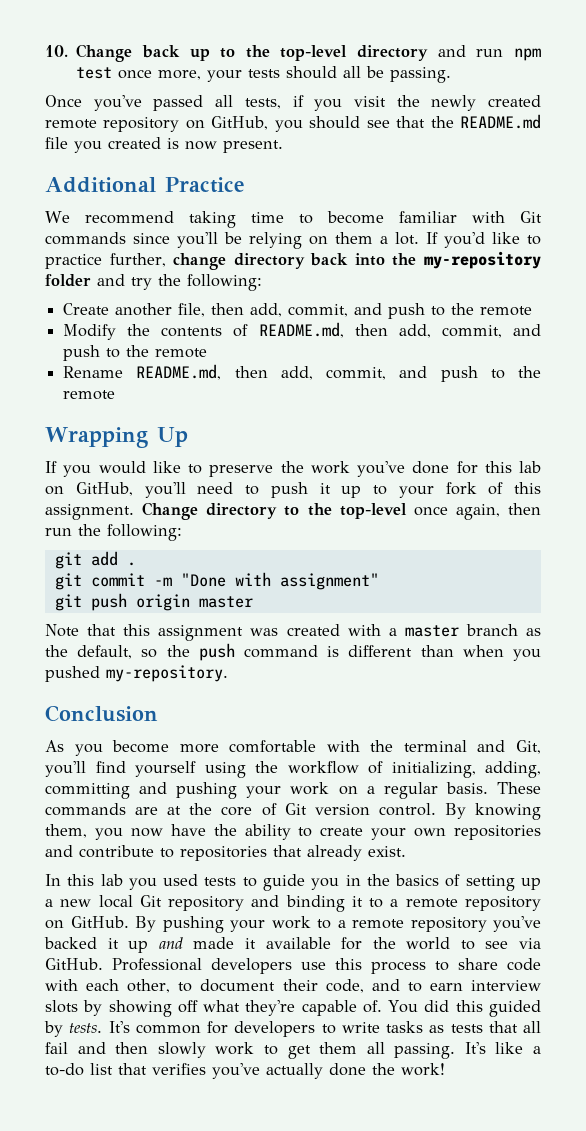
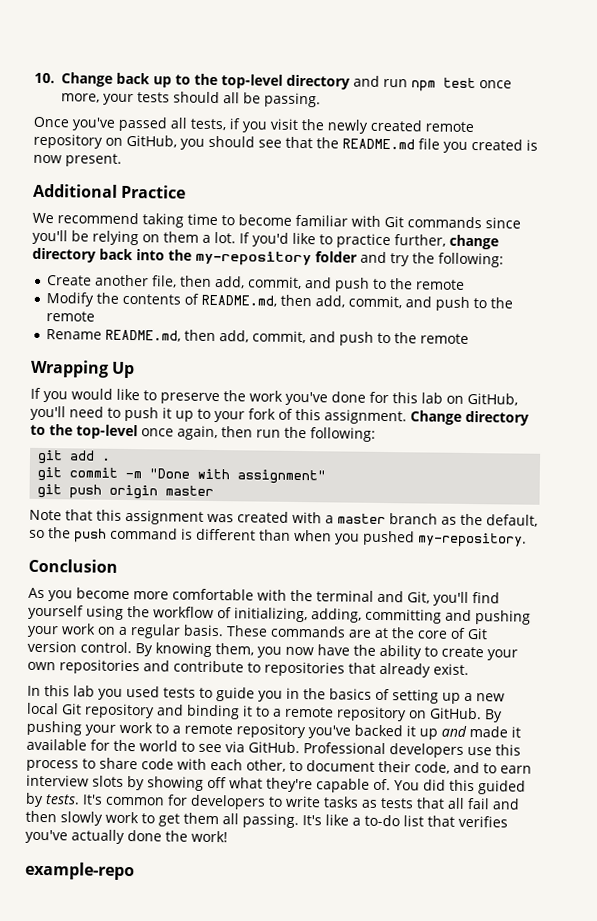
+ example-repo

